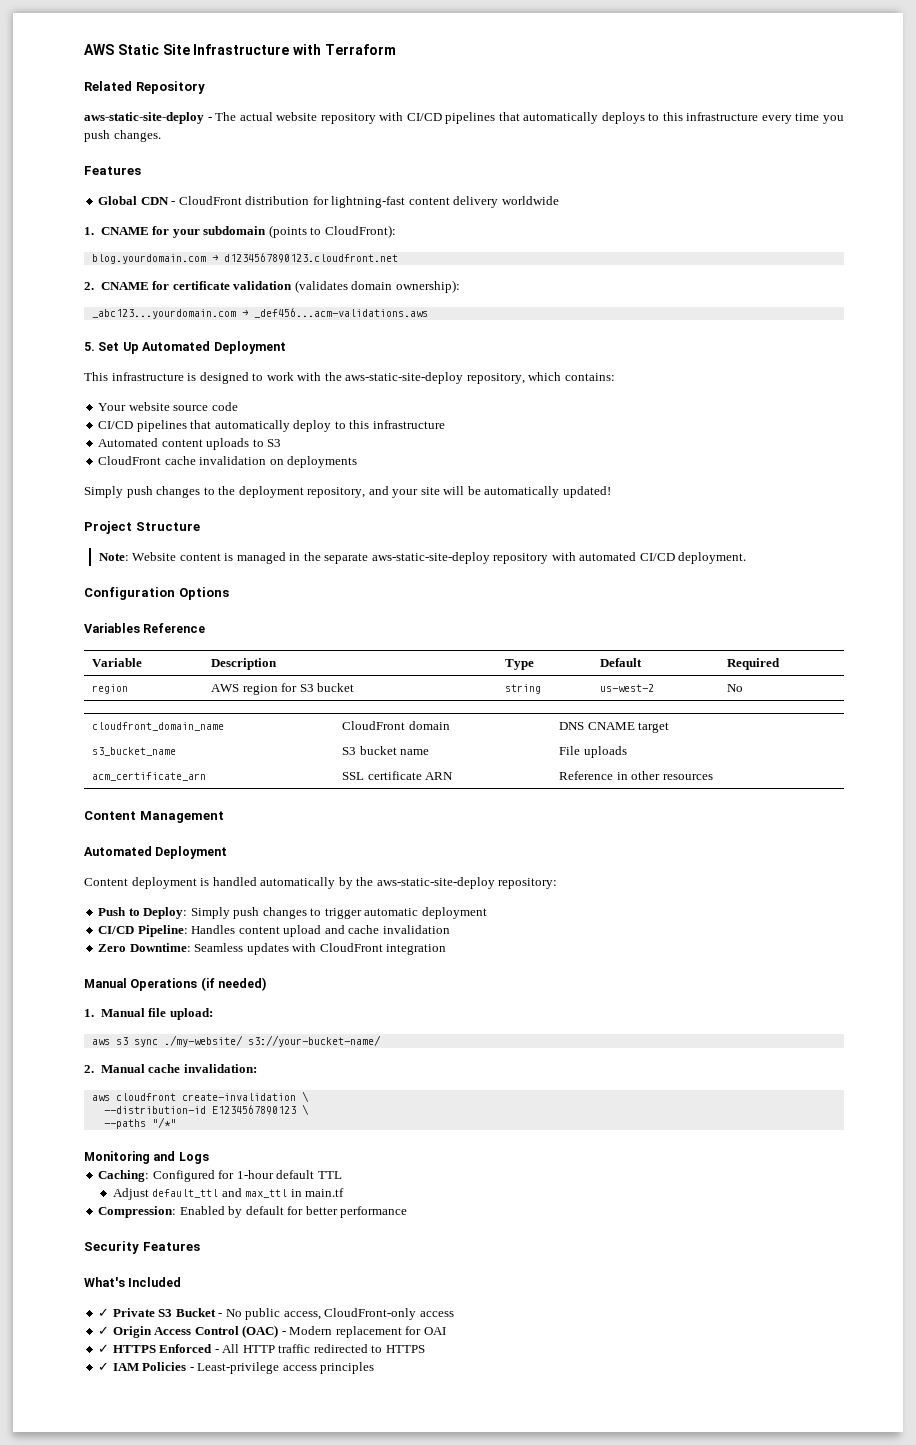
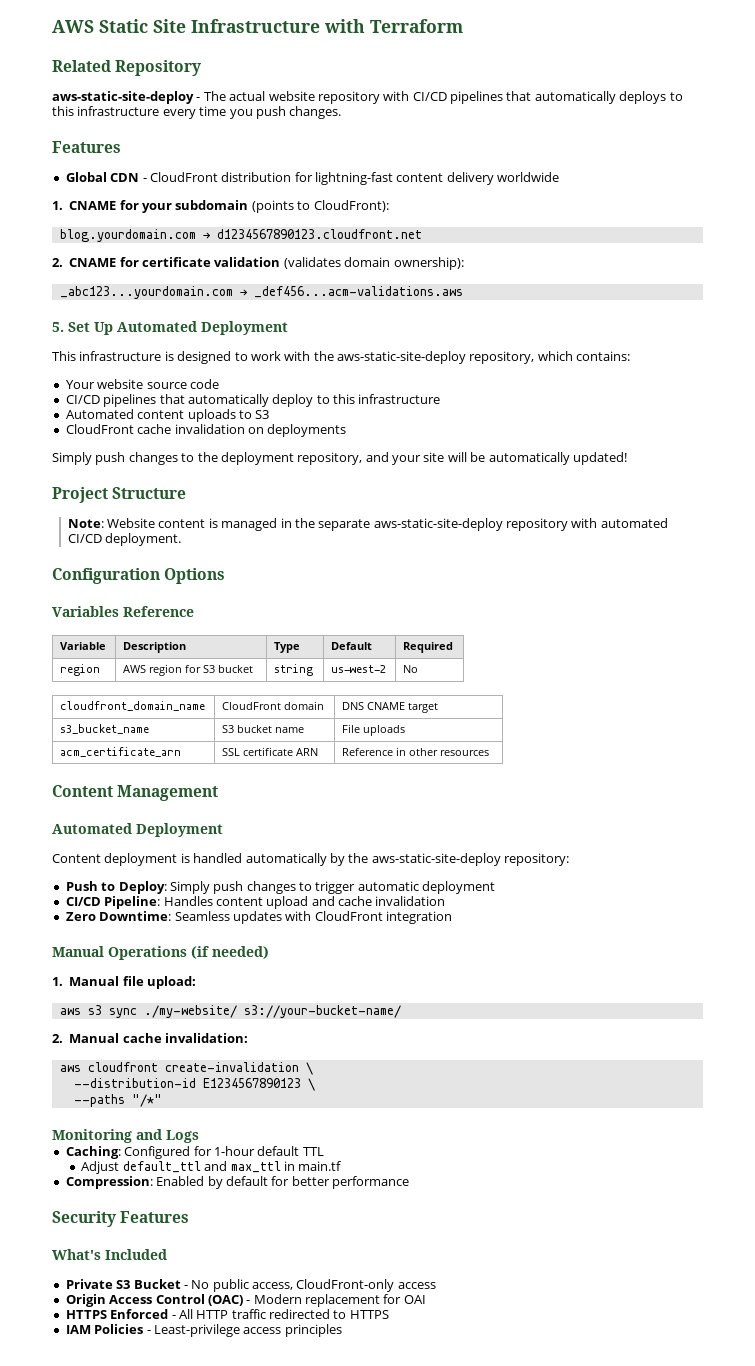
- ✓ Private S3 Bucket - No public access, CloudFront-only access
+ Private S3 Bucket - No public access, CloudFront-only access
- ✓ Origin Access Control (OAC) - Modern replacement for OAI
+ Origin Access Control (OAC) - Modern replacement for OAI
- ✓ HTTPS Enforced - All HTTP traffic redirected to HTTPS
+ HTTPS Enforced - All HTTP traffic redirected to HTTPS
- ✓ IAM Policies - Least-privilege access principles
+ IAM Policies - Least-privilege access principles

